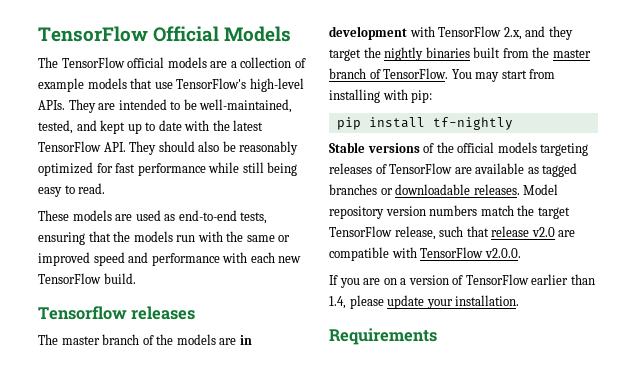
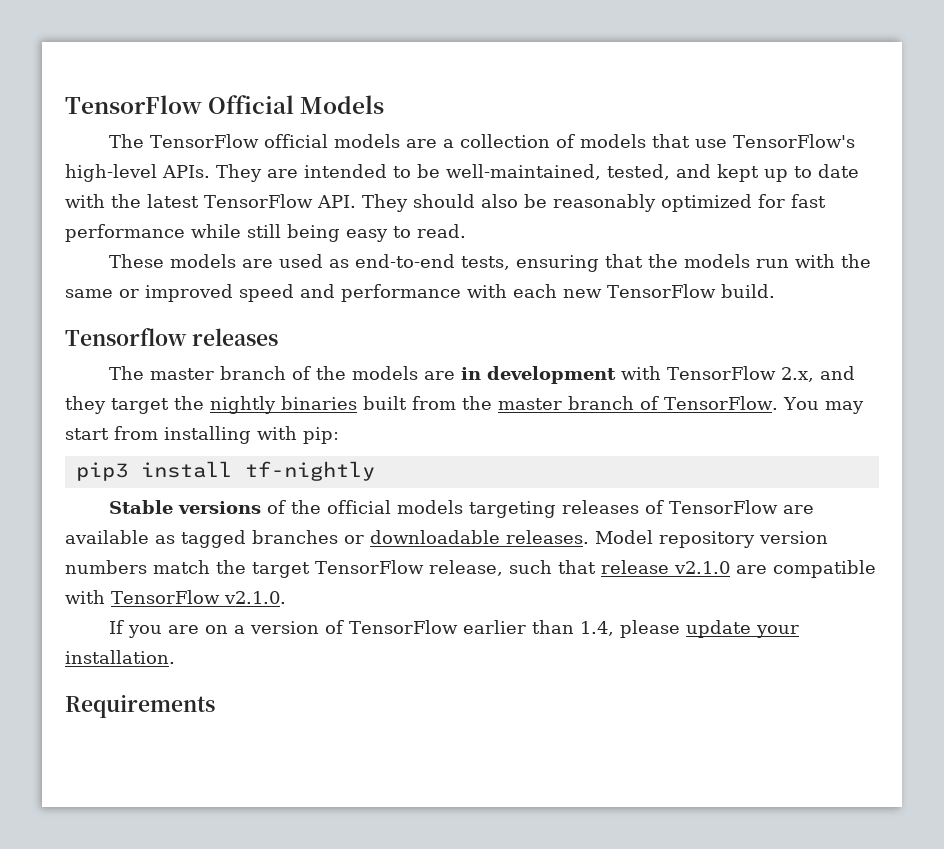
- The TensorFlow official models are a collection of example models that use TensorFlow's high-level APIs.
+ The TensorFlow official models are a collection of models that use TensorFlow's high-level APIs.
- pip install tf-nightly
+ pip3 install tf-nightly
- Model repository version numbers match the target TensorFlow release, such that release v2.0 are compatible with TensorFlow v2.0.0.
+ Model repository version numbers match the target TensorFlow release, such that release v2.1.0 are compatible with TensorFlow v2.1.0.

